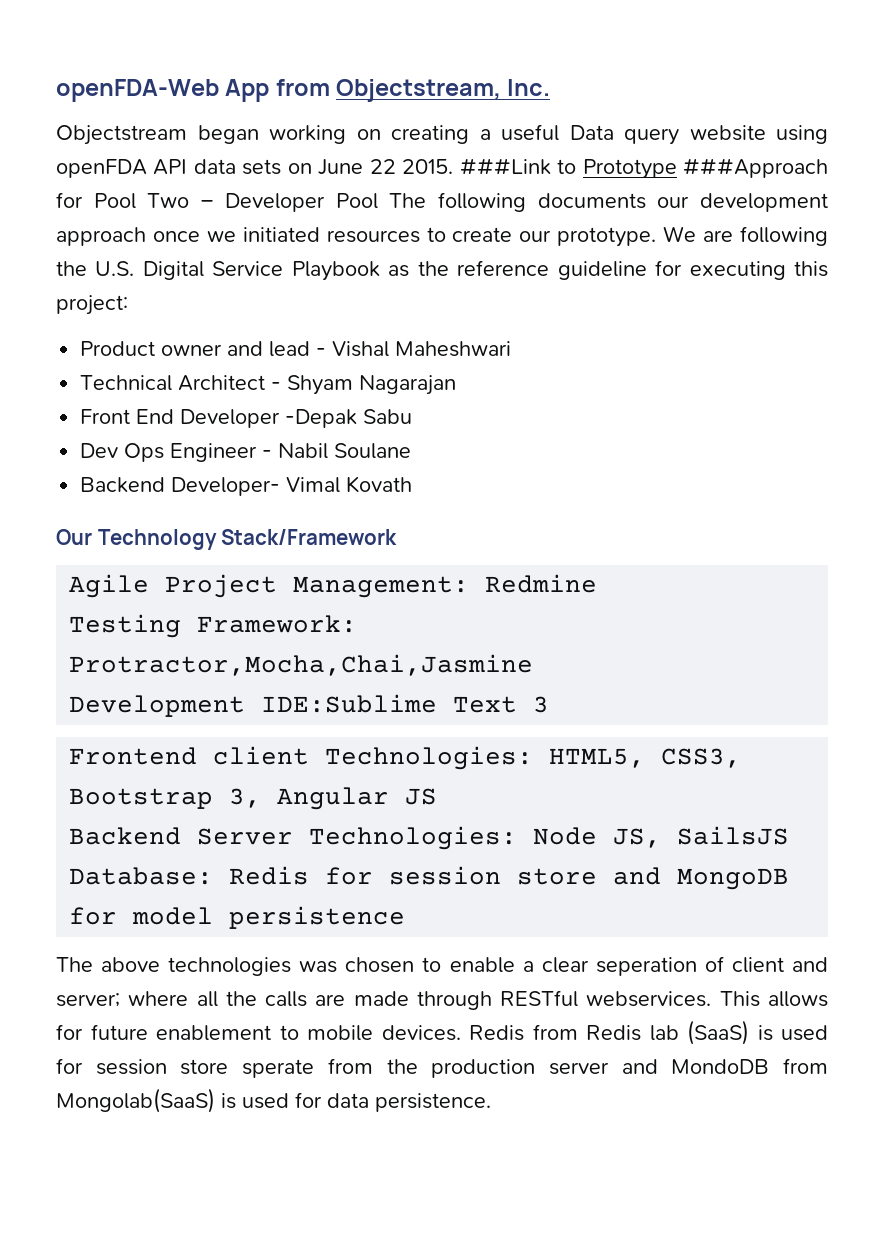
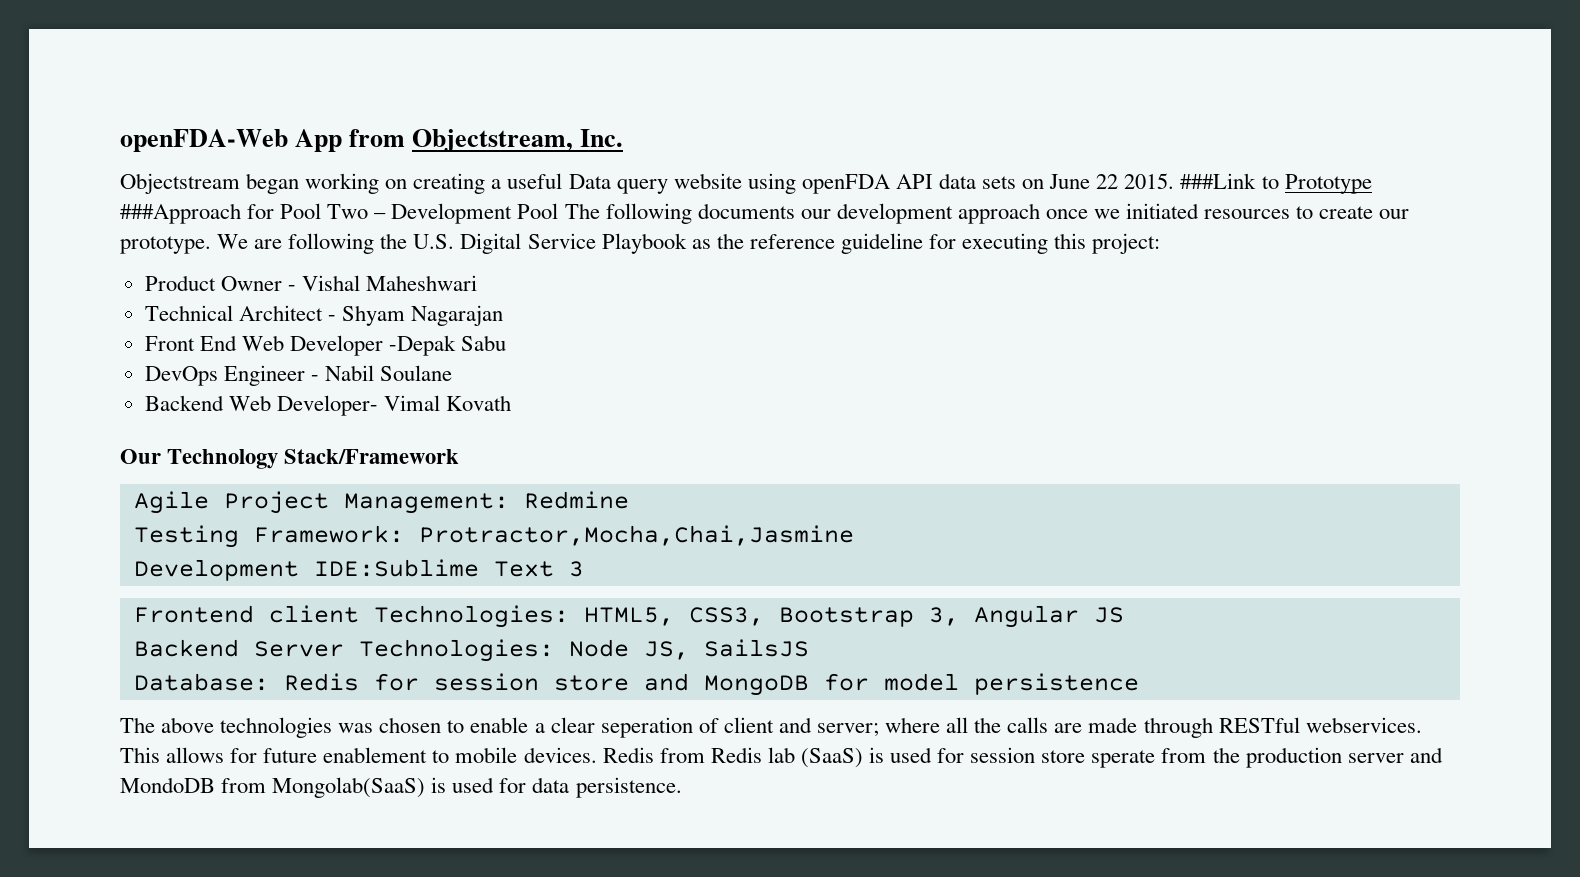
- ###Link to Prototype ###Approach for Pool Two – Developer Pool The following documents our development approach once we initiated resources to create our prototype.
+ ###Link to Prototype ###Approach for Pool Two – Development Pool The following documents our development approach once we initiated resources to create our prototype.
- Product owner and lead - Vishal Maheshwari
+ Product Owner - Vishal Maheshwari
- Front End Developer -Depak Sabu
+ Front End Web Developer -Depak Sabu
- Dev Ops Engineer - Nabil Soulane
+ DevOps Engineer - Nabil Soulane
- Backend Developer- Vimal Kovath
+ Backend Web Developer- Vimal Kovath

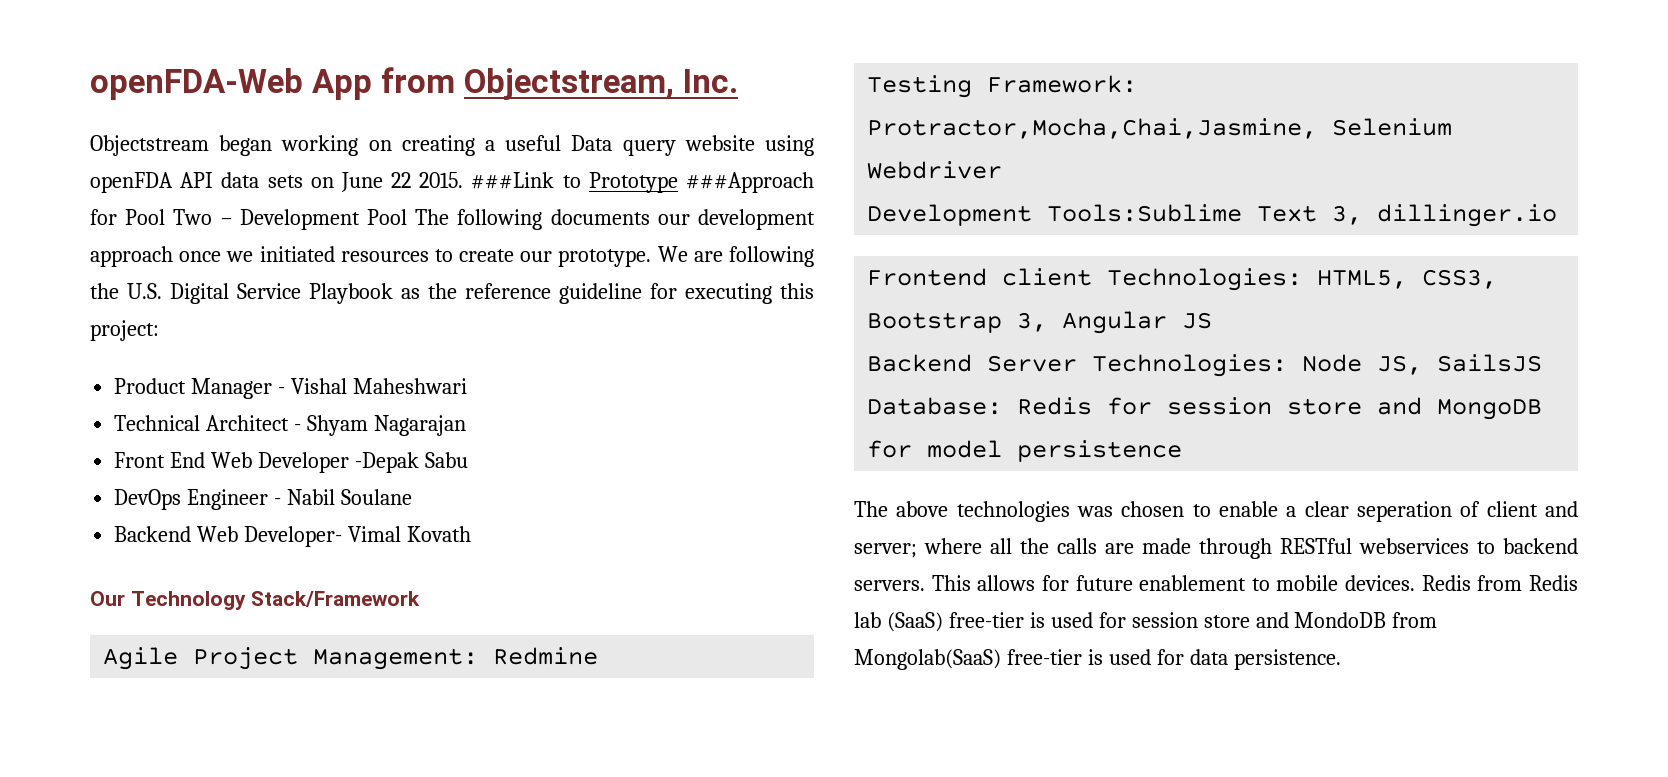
- Product Owner - Vishal Maheshwari
+ Product Manager - Vishal Maheshwari
- Testing Framework: Protractor,Mocha,Chai,Jasmine
- Development IDE:Sublime Text 3
+ Testing Framework: Protractor,Mocha,Chai,Jasmine, Selenium Webdriver
+ Development Tools:Sublime Text 3, dillinger.io
- The above technologies was chosen to enable a clear seperation of client and server; where all the calls are made through RESTful webservices.
+ The above technologies was chosen to enable a clear seperation of client and server; where all the calls are made through RESTful webservices to backend servers.
- Redis from Redis lab (SaaS) is used for session store sperate from the production server and MondoDB from Mongolab(SaaS) is used for data persistence.
+ Redis from Redis lab (SaaS) free-tier is used for session store and MondoDB from Mongolab(SaaS) free-tier is used for data persistence.

